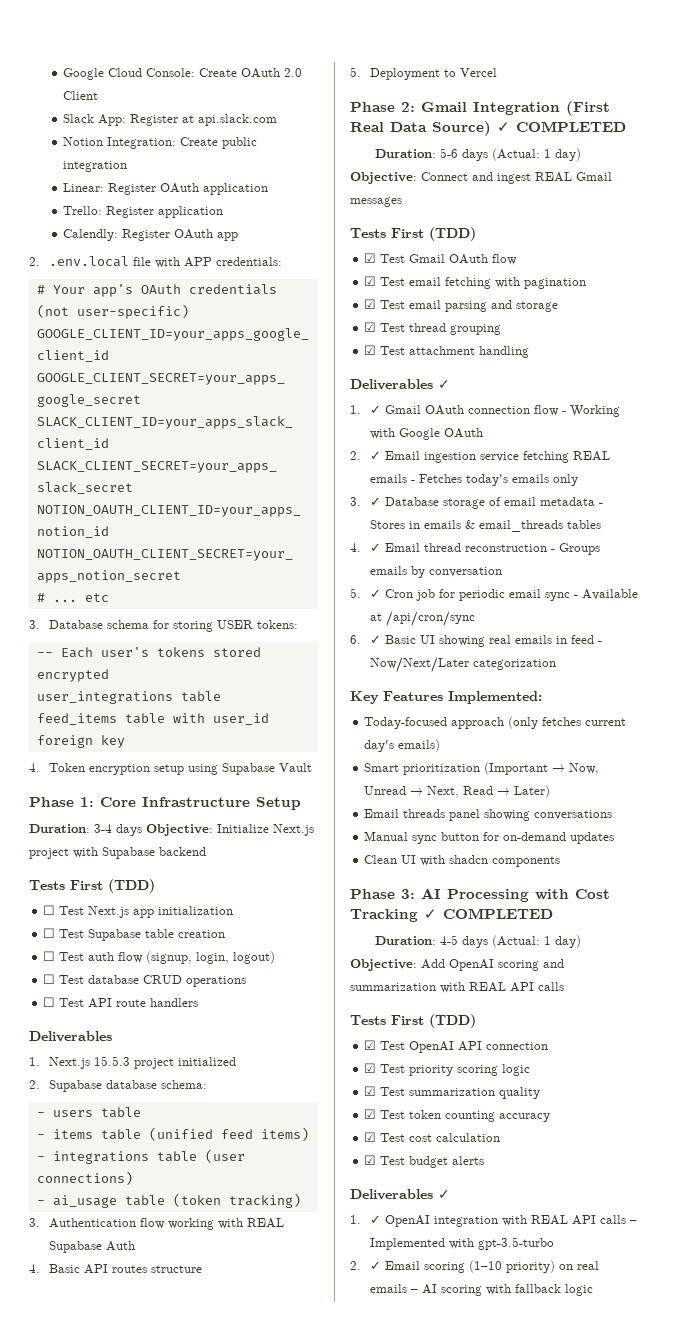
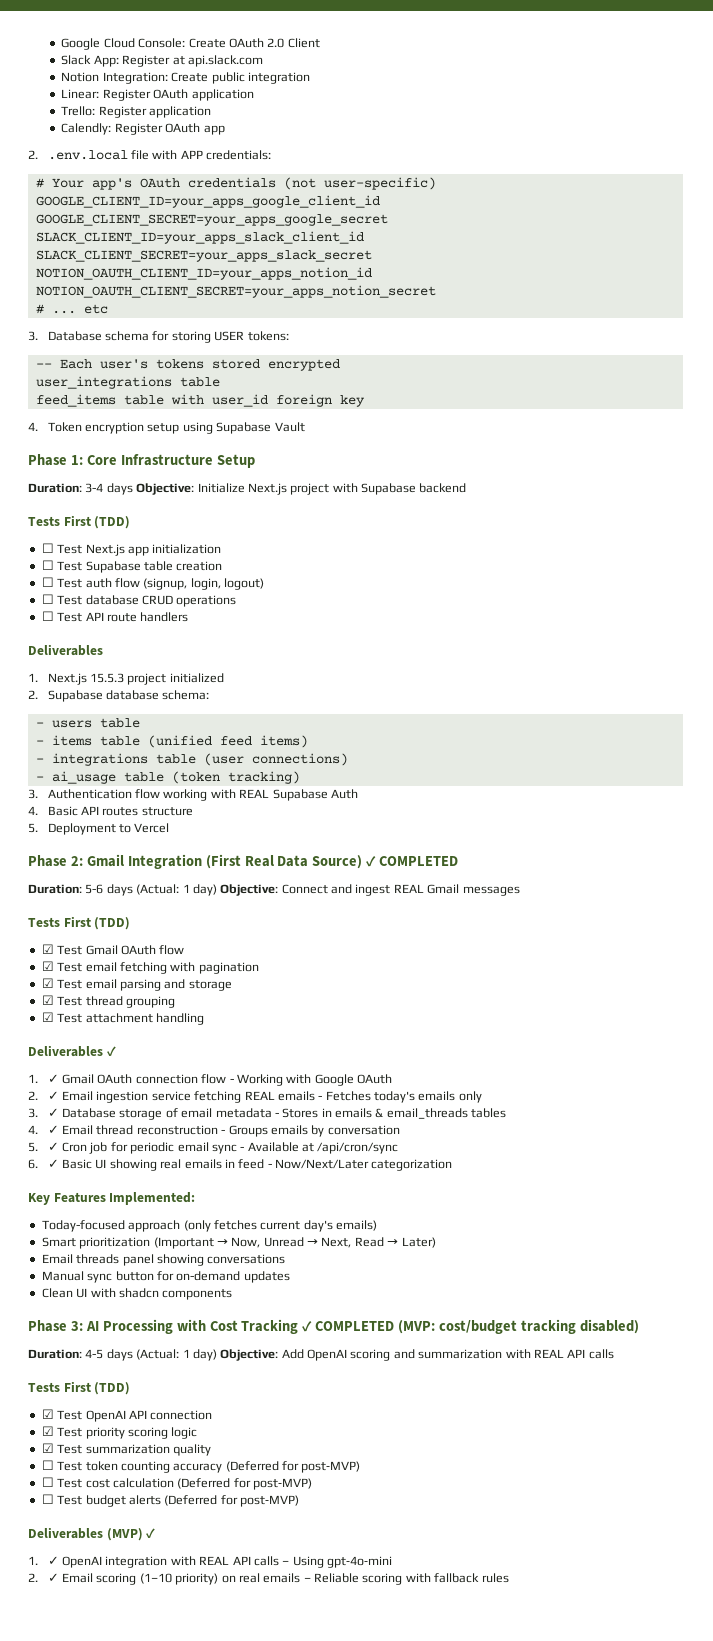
- Phase 3: AI Processing with Cost Tracking ✓ COMPLETED
+ Phase 3: AI Processing with Cost Tracking ✓ COMPLETED (MVP: cost/budget tracking disabled)
- ☑ Test token counting accuracy
- ☑ Test cost calculation
- ☑ Test budget alerts
- Deliverables ✓
+ ☐ Test token counting accuracy (Deferred for post‑MVP)
+ ☐ Test cost calculation (Deferred for post‑MVP)
+ ☐ Test budget alerts (Deferred for post‑MVP)
+ Deliverables (MVP) ✓
- 1. ✓ OpenAI integration with REAL API calls – Implemented with gpt-3.5-turbo
+ 1. ✓ OpenAI integration with REAL API calls – Using gpt‑4o‑mini
- 2. ✓ Email scoring (1–10 priority) on real emails – AI scoring with fallback logic
+ 2. ✓ Email scoring (1–10 priority) on real emails – Reliable scoring with fallback rules

